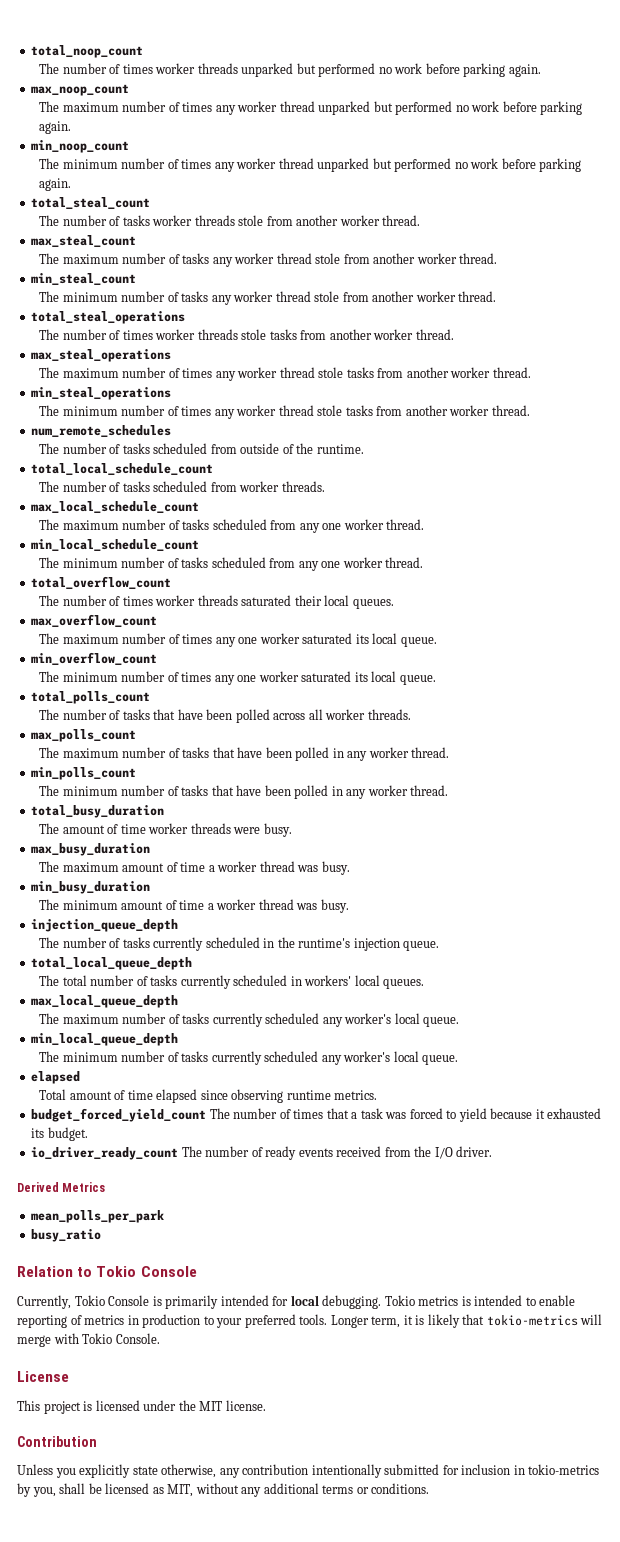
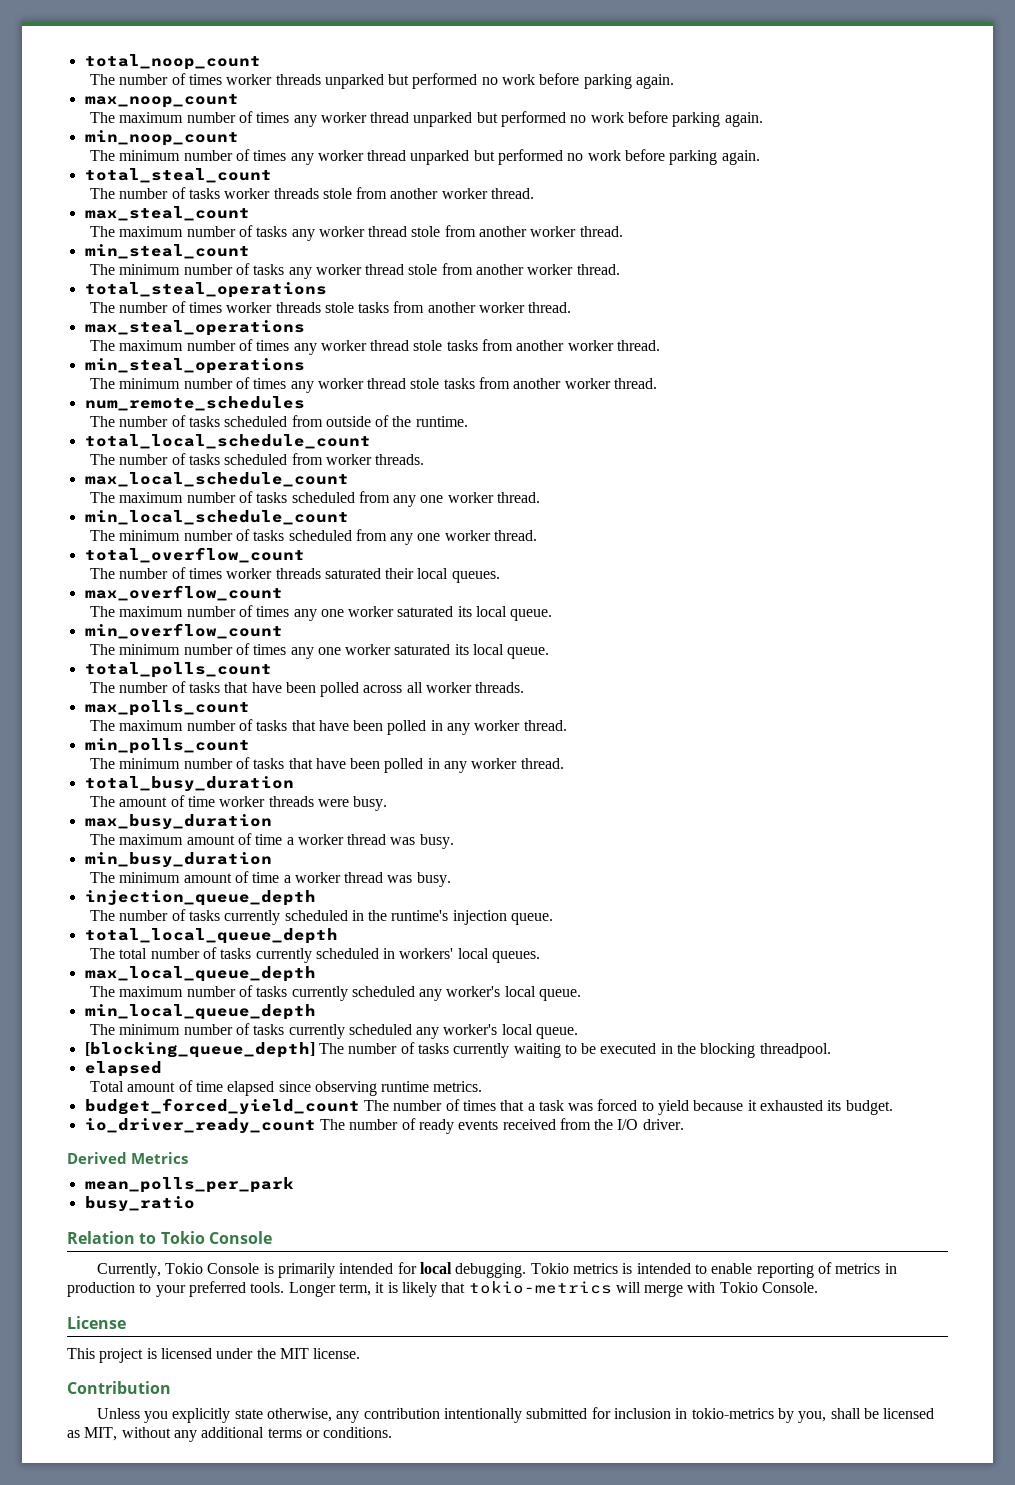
+ [blocking_queue_depth] The number of tasks currently waiting to be executed in the blocking threadpool.

